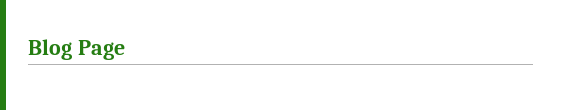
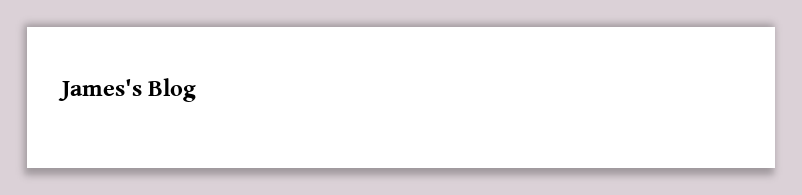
- Blog Page
+ James's Blog

